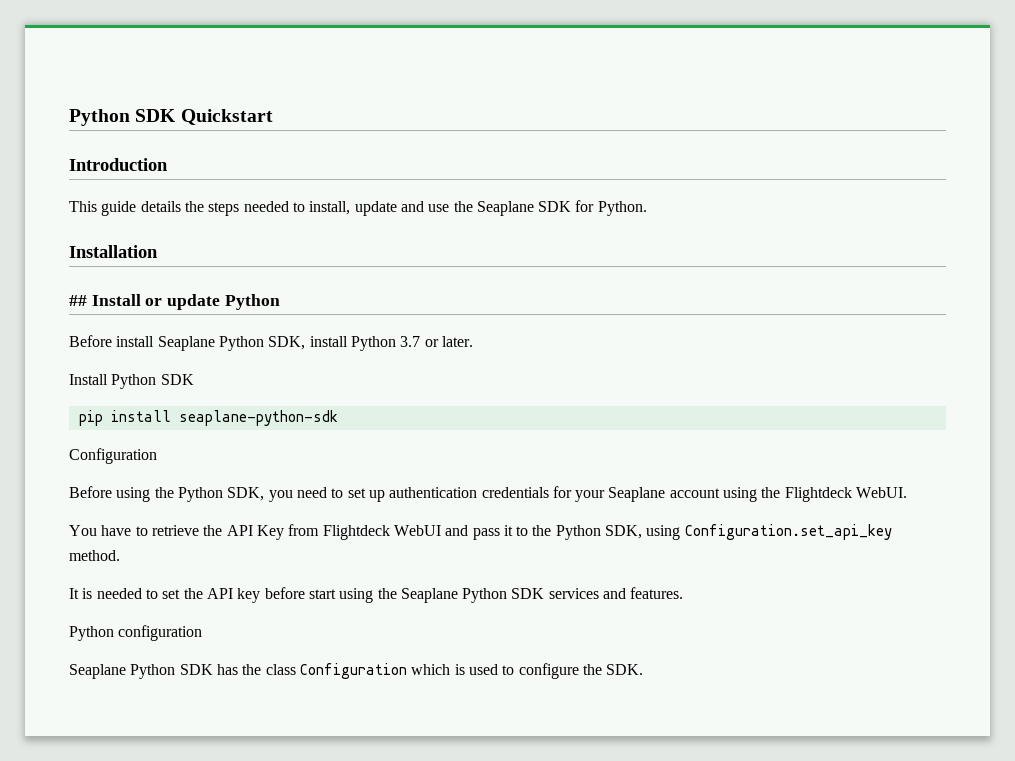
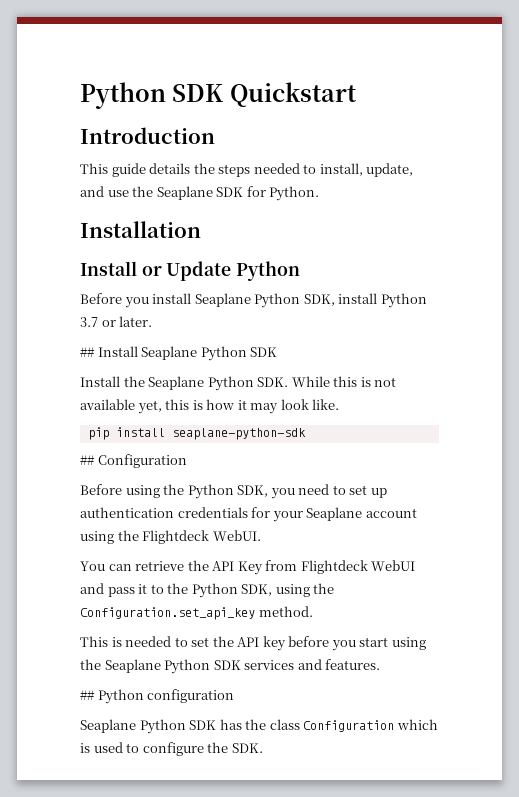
- This guide details the steps needed to install, update and use the Seaplane SDK for Python.
+ This guide details the steps needed to install, update, and use the Seaplane SDK for Python.
- ## Install or update Python
+ Install or Update Python
- Before install Seaplane Python SDK, install Python 3.7 or later.
+ Before you install Seaplane Python SDK, install Python 3.7 or later.
- Install Python SDK
+ ## Install Seaplane Python SDK
+ Install the Seaplane Python SDK. While this is not available yet, this is how it may look like.
  pip install seaplane-python-sdk
- Configuration
+ ## Configuration
- You have to retrieve the API Key from Flightdeck WebUI and pass it to the Python SDK, using Configuration.set_api_key method.
+ You can retrieve the API Key from Flightdeck WebUI and pass it to the Python SDK, using the Configuration.set_api_key method.
- It is needed to set the API key before start using the Seaplane Python SDK services and features.
+ This is needed to set the API key before you start using the Seaplane Python SDK services and features.
- Python configuration
+ ## Python configuration

